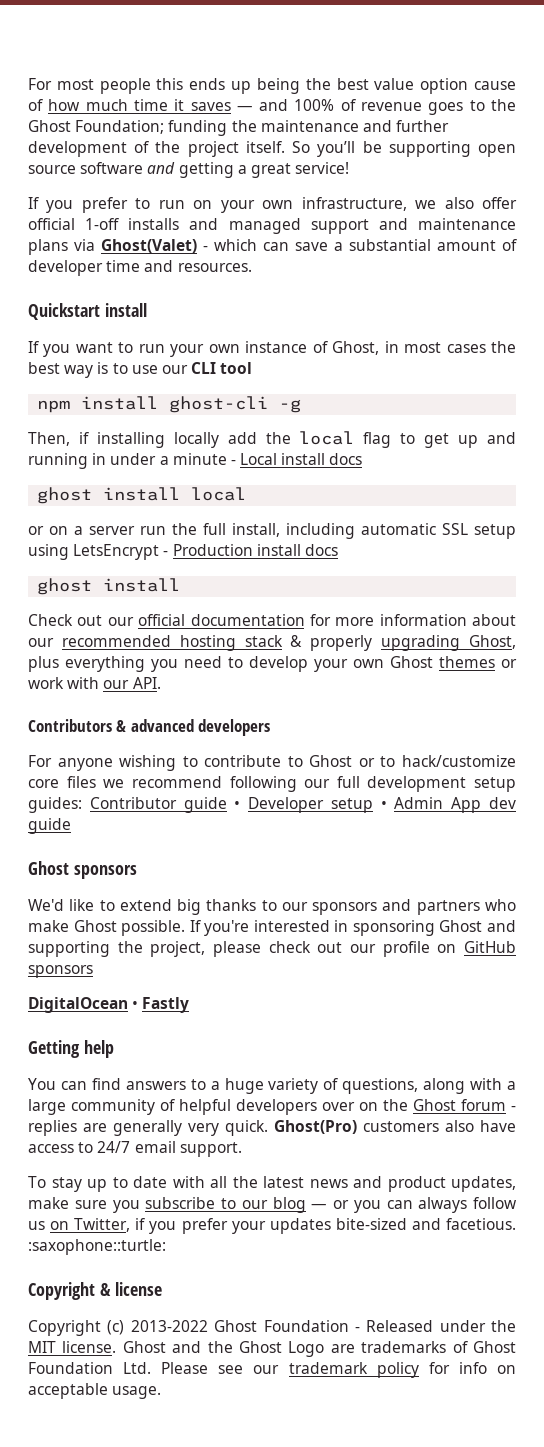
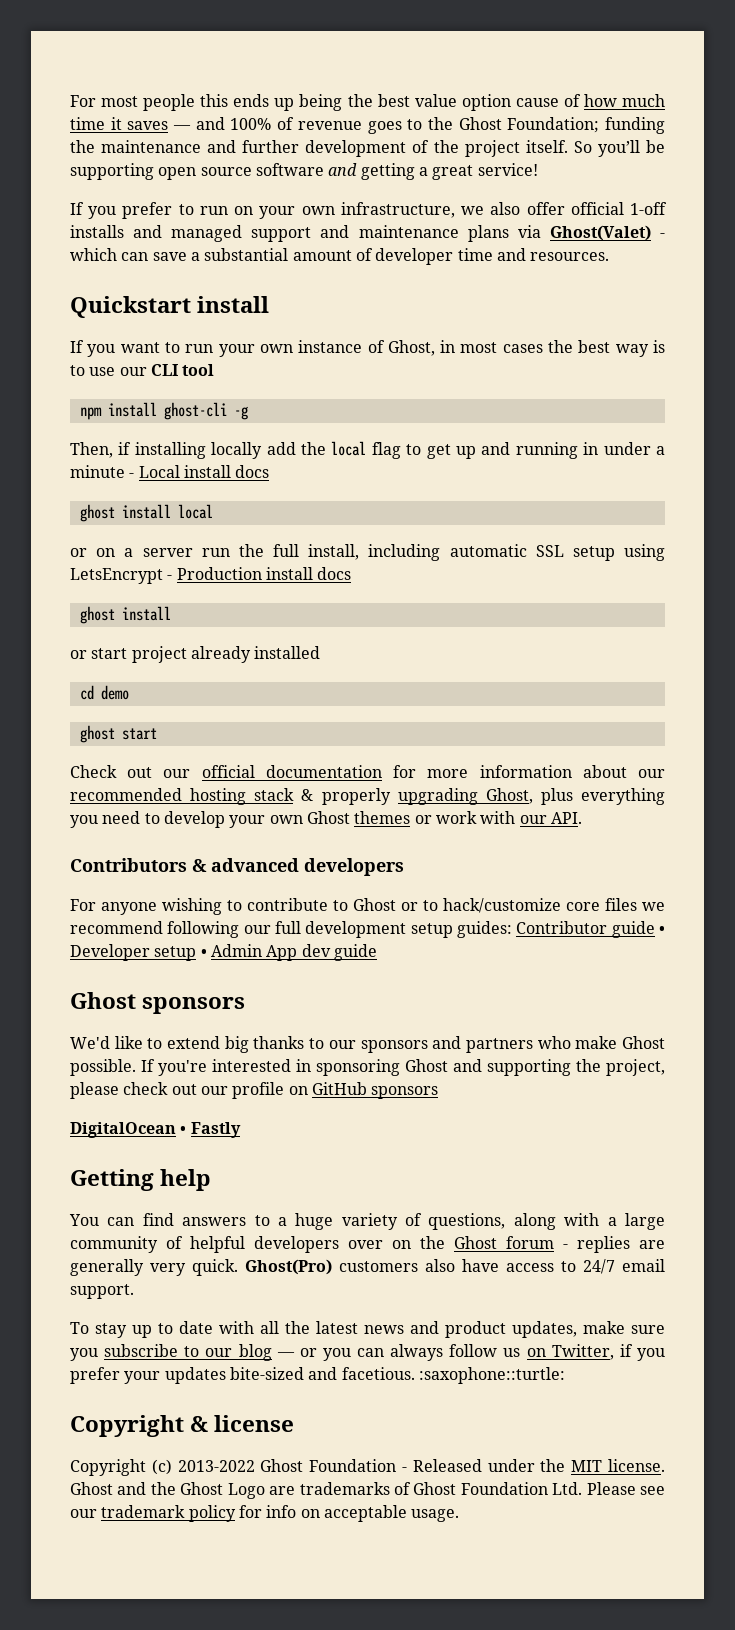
+ or start project already installed
+ cd demo
+ ghost start

